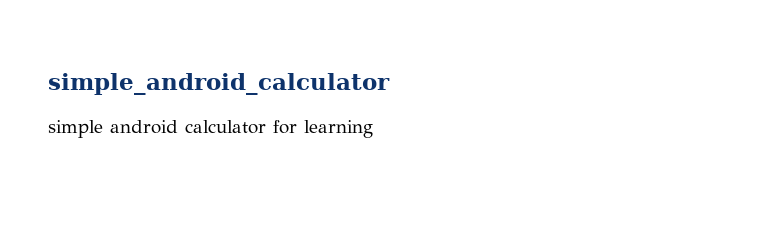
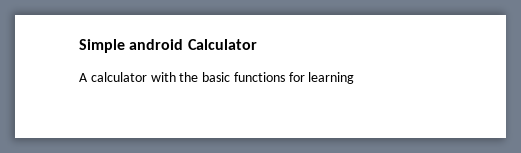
- simple_android_calculator
- simple android calculator for learning
+ Simple android Calculator
+ A calculator with the basic functions for learning

